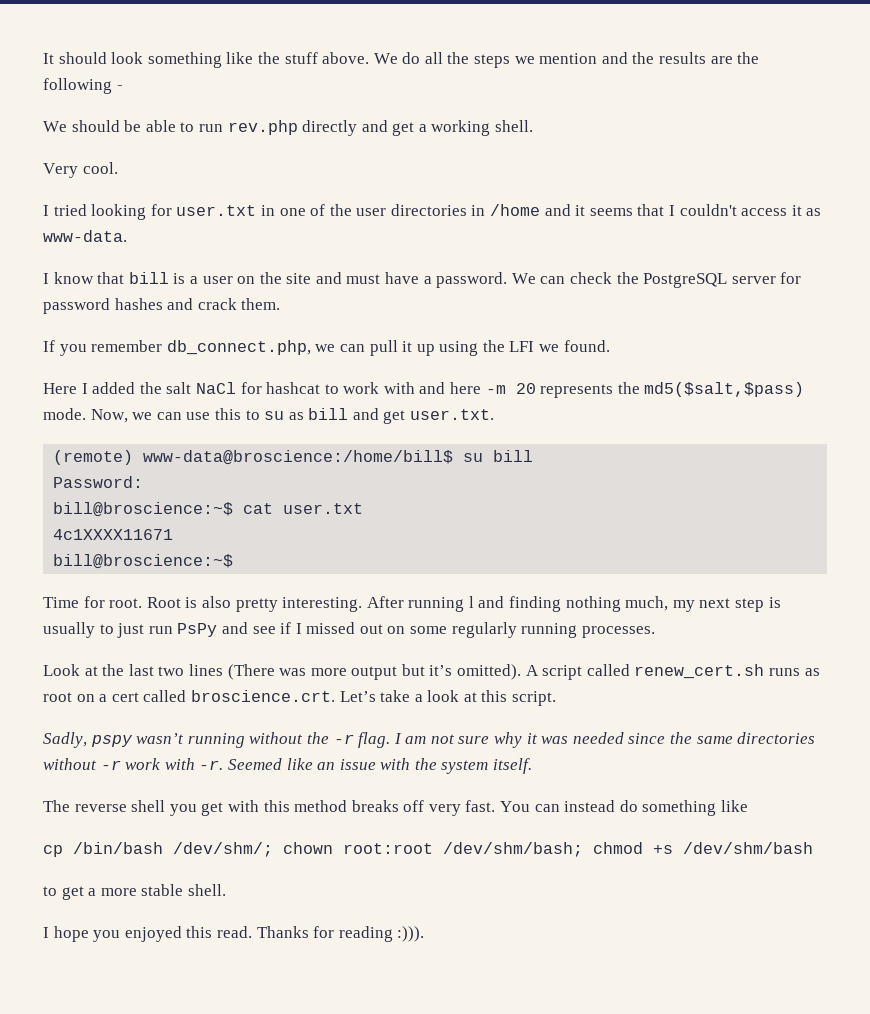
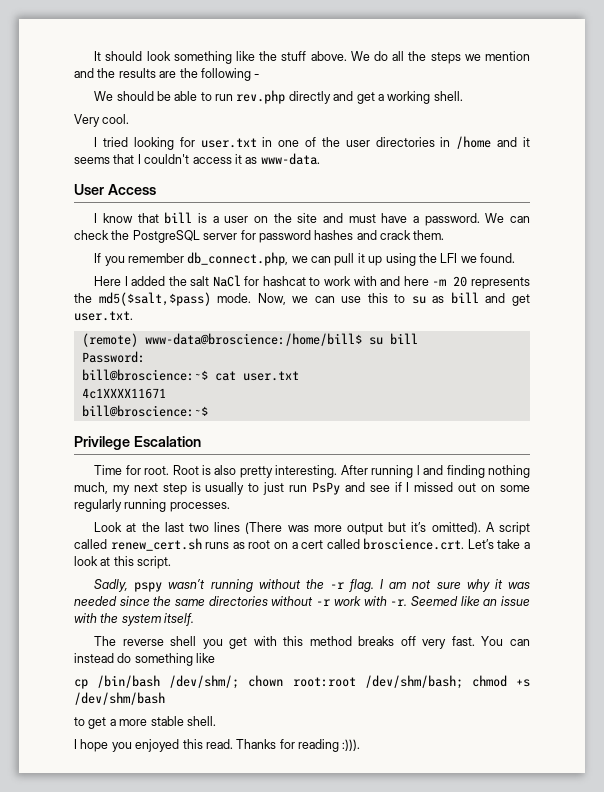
+ User Access
+ Privilege Escalation

